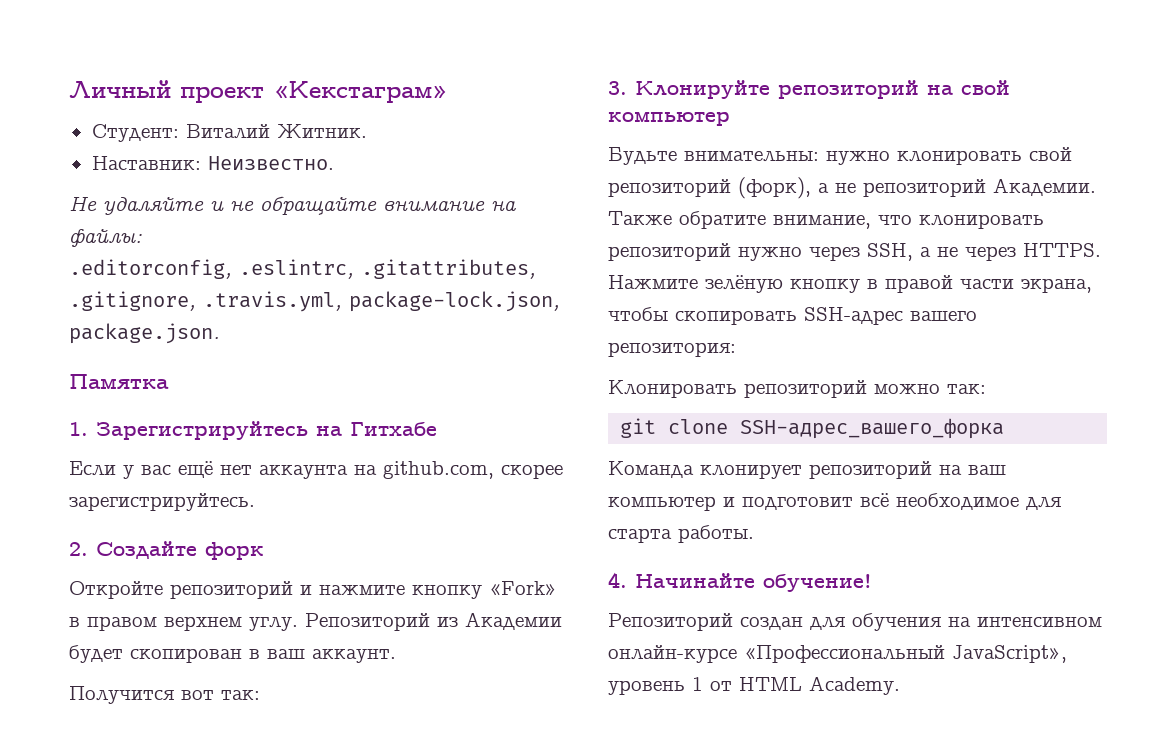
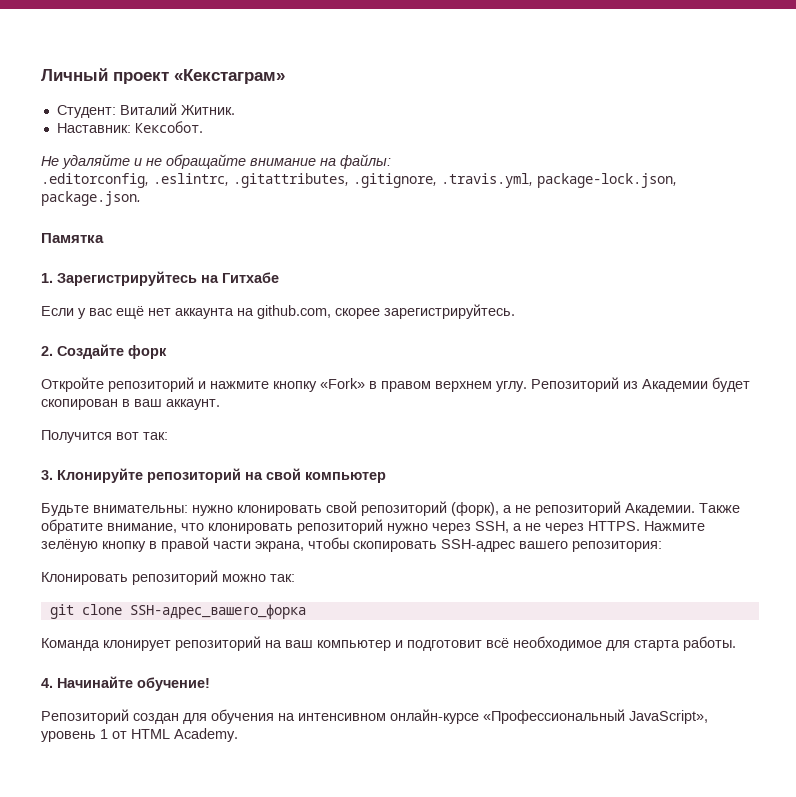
- Наставник: Неизвестно.
+ Наставник: Кексобот.

